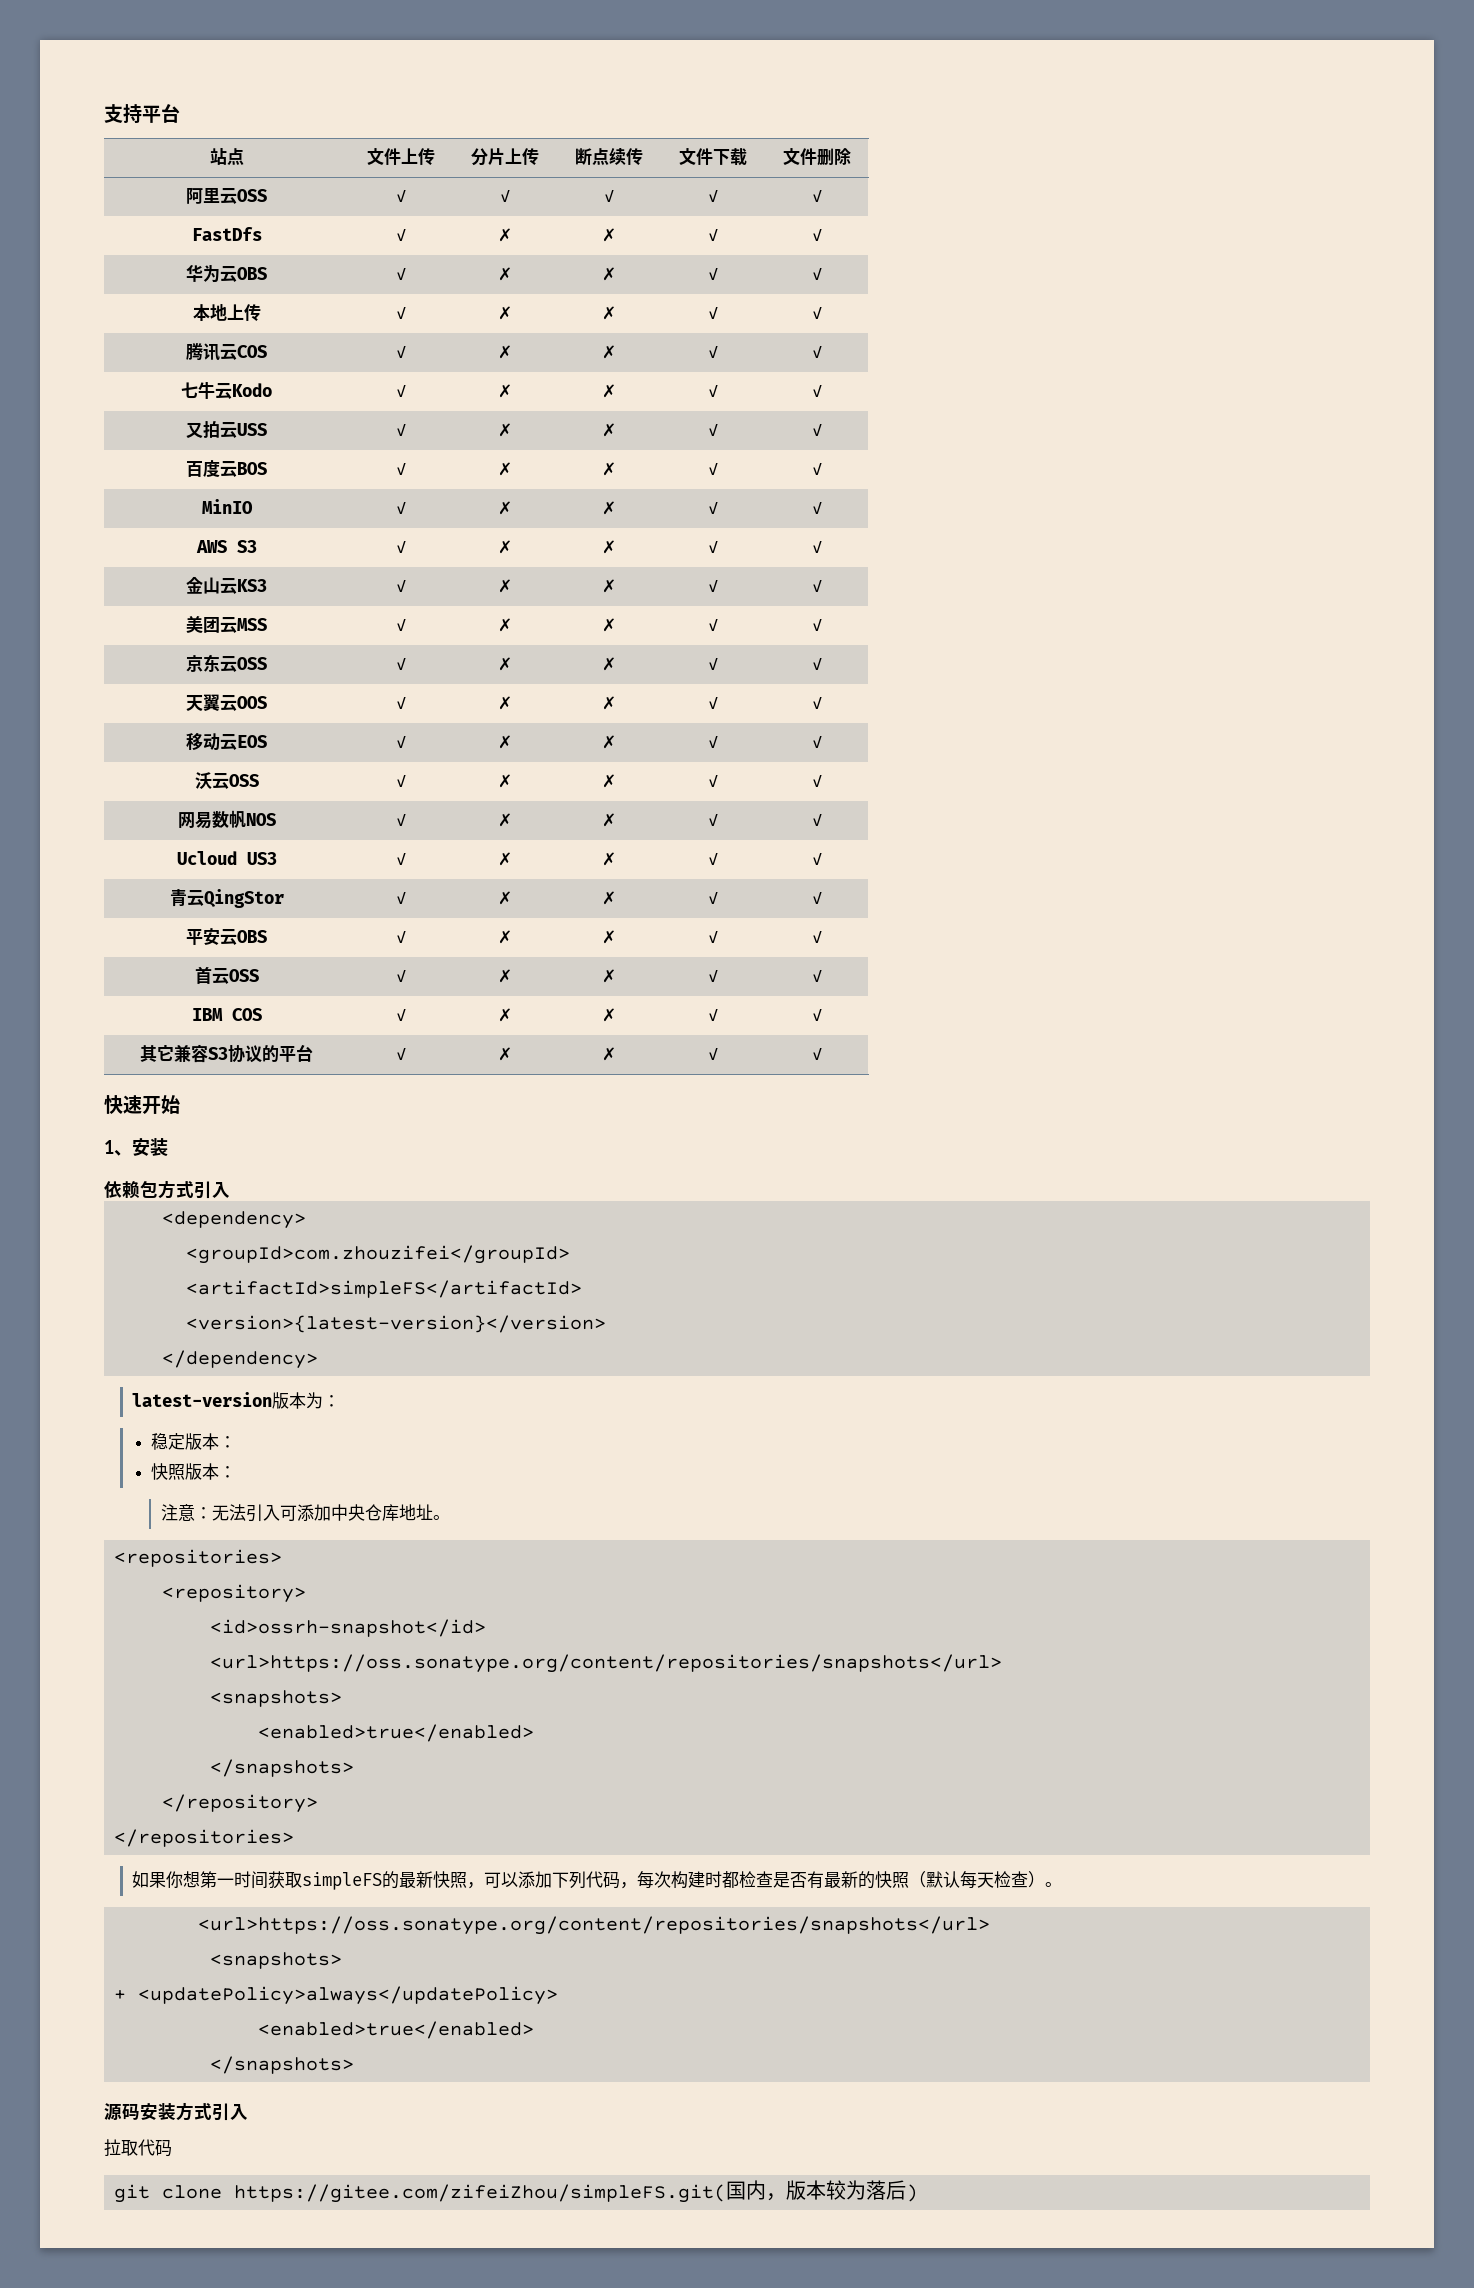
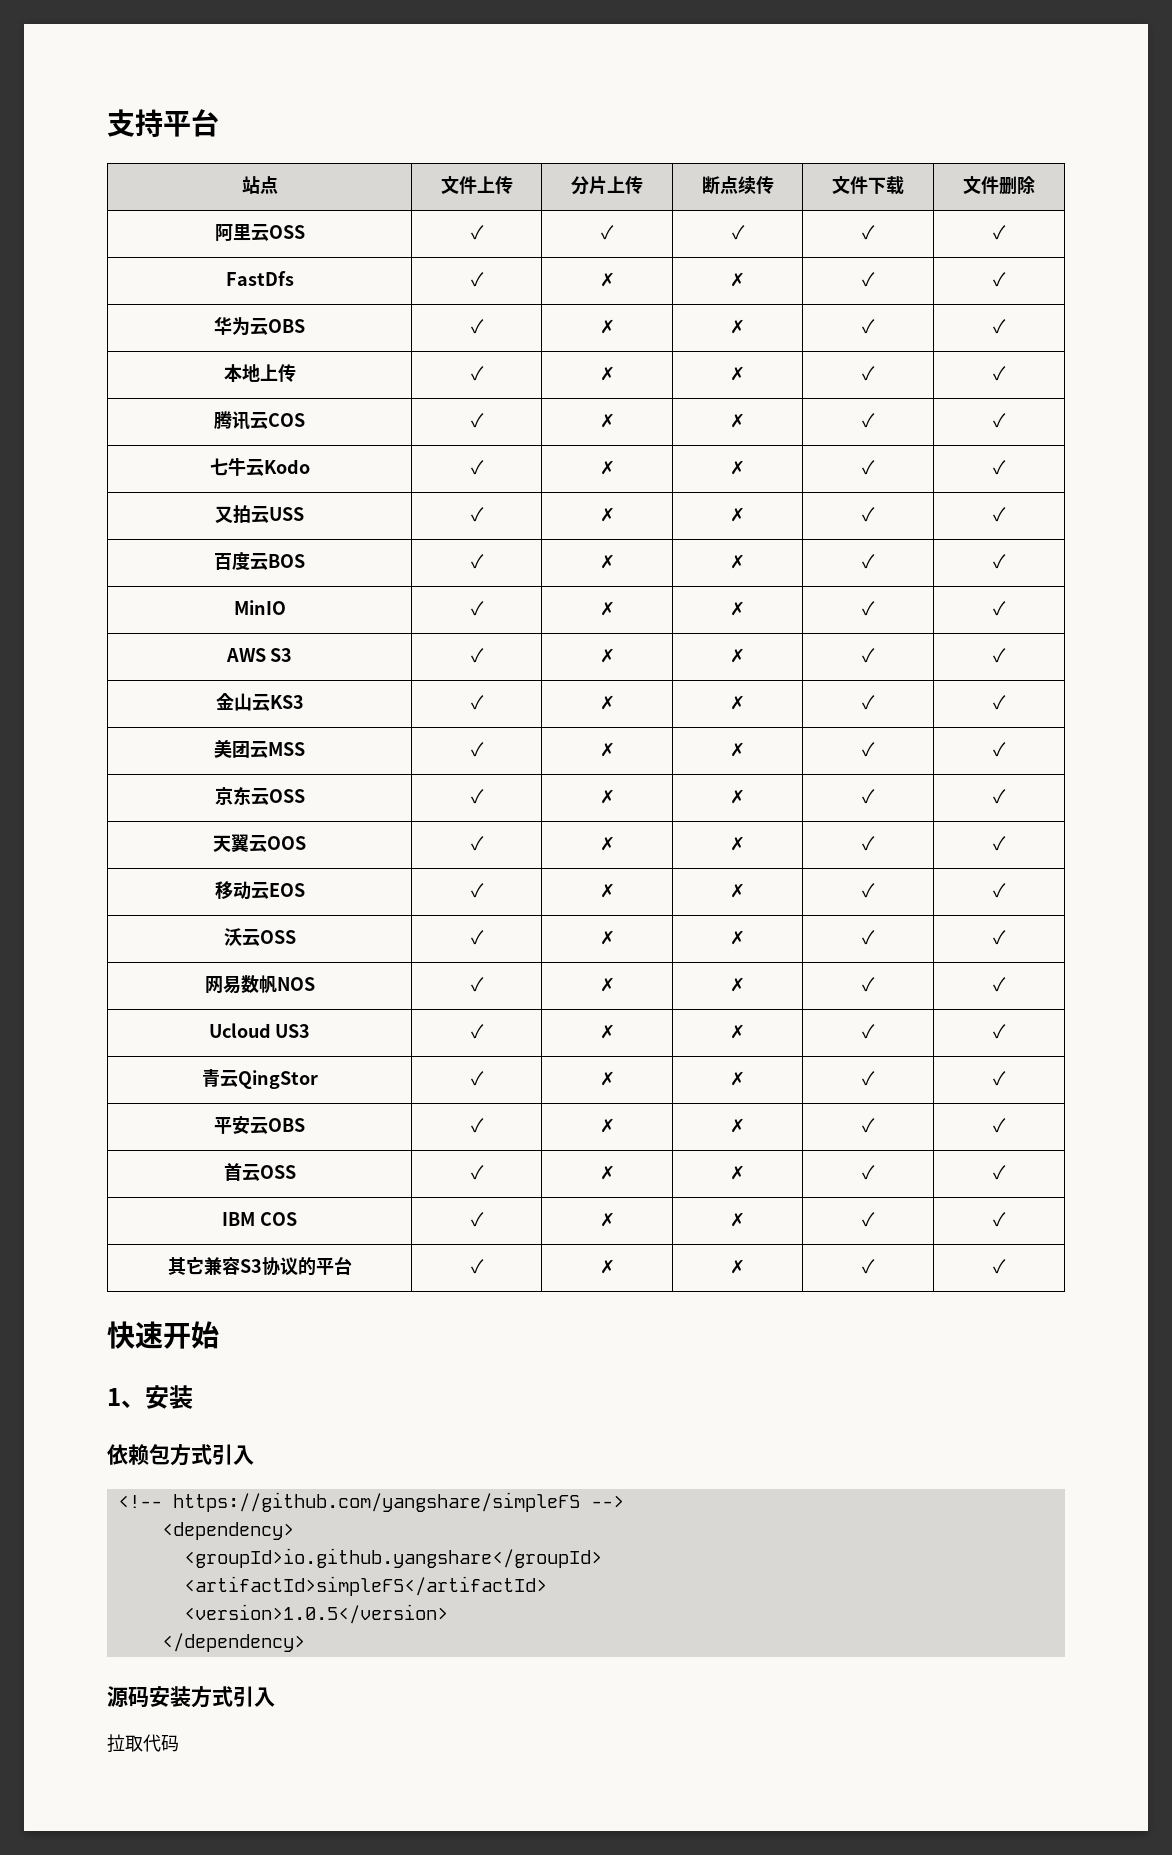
+ <!-- https://github.com/yangshare/simpleFS -->
- <groupId>com.zhouzifei</groupId>
+ <groupId>io.github.yangshare</groupId>
- <version>{latest-version}</version>
+ <version>1.0.5</version>
- latest-version版本为：
- 稳定版本：
- 快照版本：
- 注意：无法引入可添加中央仓库地址。
- <repositories>
- <repository>
- <id>ossrh-snapshot</id>
- <url>https://oss.sonatype.org/content/repositories/snapshots</url>
- <snapshots>
- <enabled>true</enabled>
- </snapshots>
- </repository>
- </repositories>
- 如果你想第一时间获取simpleFS的最新快照，可以添加下列代码，每次构建时都检查是否有最新的快照（默认每天检查）。
- <url>https://oss.sonatype.org/content/repositories/snapshots</url>
- <snapshots>
- + <updatePolicy>always</updatePolicy>
- <enabled>true</enabled>
- </snapshots>
- git clone https://gitee.com/zifeiZhou/simpleFS.git(国内，版本较为落后)

